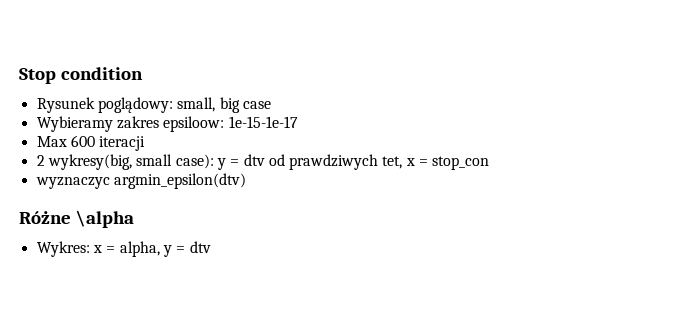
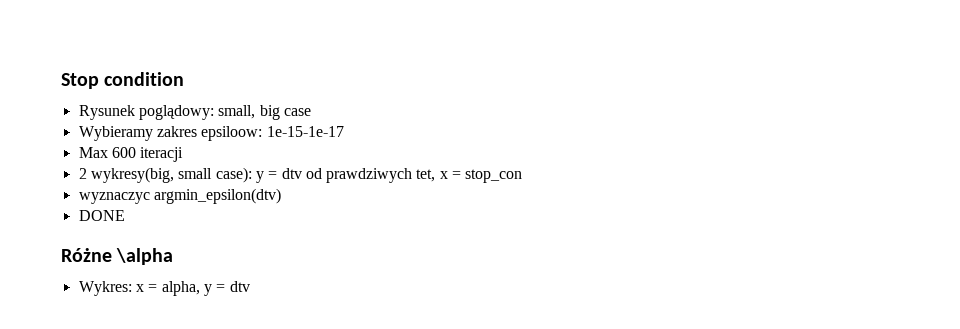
+ DONE

